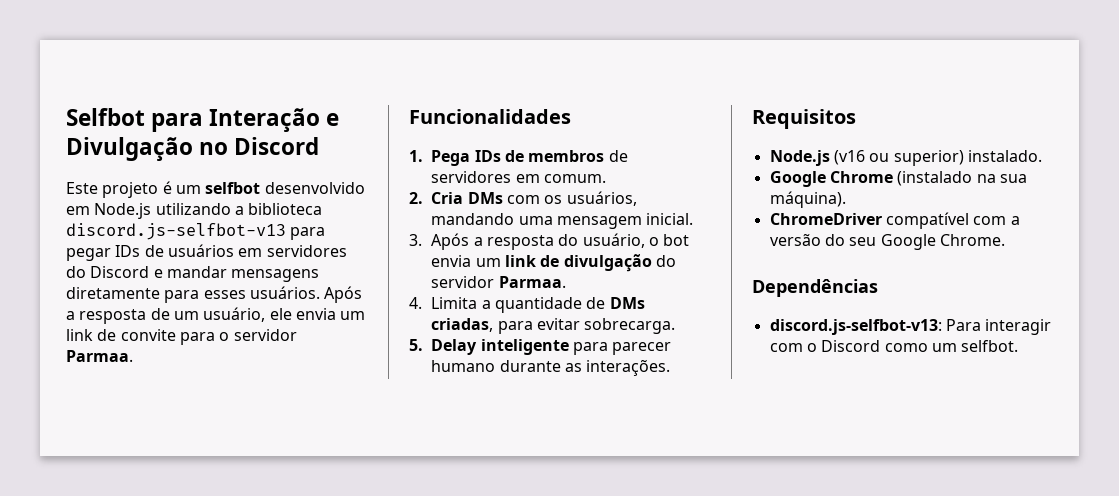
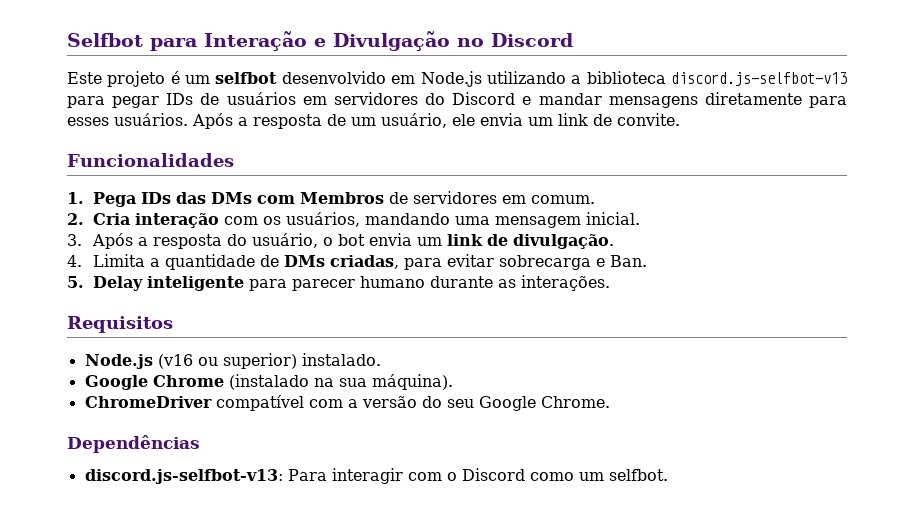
- Após a resposta de um usuário, ele envia um link de convite para o servidor Parmaa.
+ Após a resposta de um usuário, ele envia um link de convite.
- 1. Pega IDs de membros de servidores em comum.
+ 1. Pega IDs das DMs com Membros de servidores em comum.
- 2. Cria DMs com os usuários, mandando uma mensagem inicial.
+ 2. Cria interação com os usuários, mandando uma mensagem inicial.
- 3. Após a resposta do usuário, o bot envia um link de divulgação do servidor Parmaa.
+ 3. Após a resposta do usuário, o bot envia um link de divulgação.
- 4. Limita a quantidade de DMs criadas, para evitar sobrecarga.
+ 4. Limita a quantidade de DMs criadas, para evitar sobrecarga e Ban.

